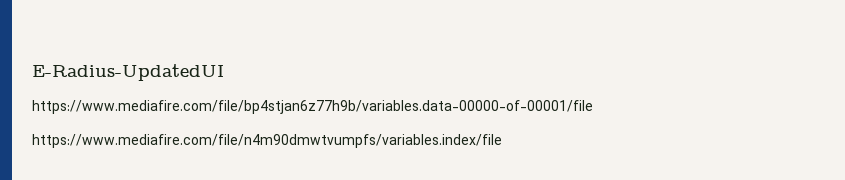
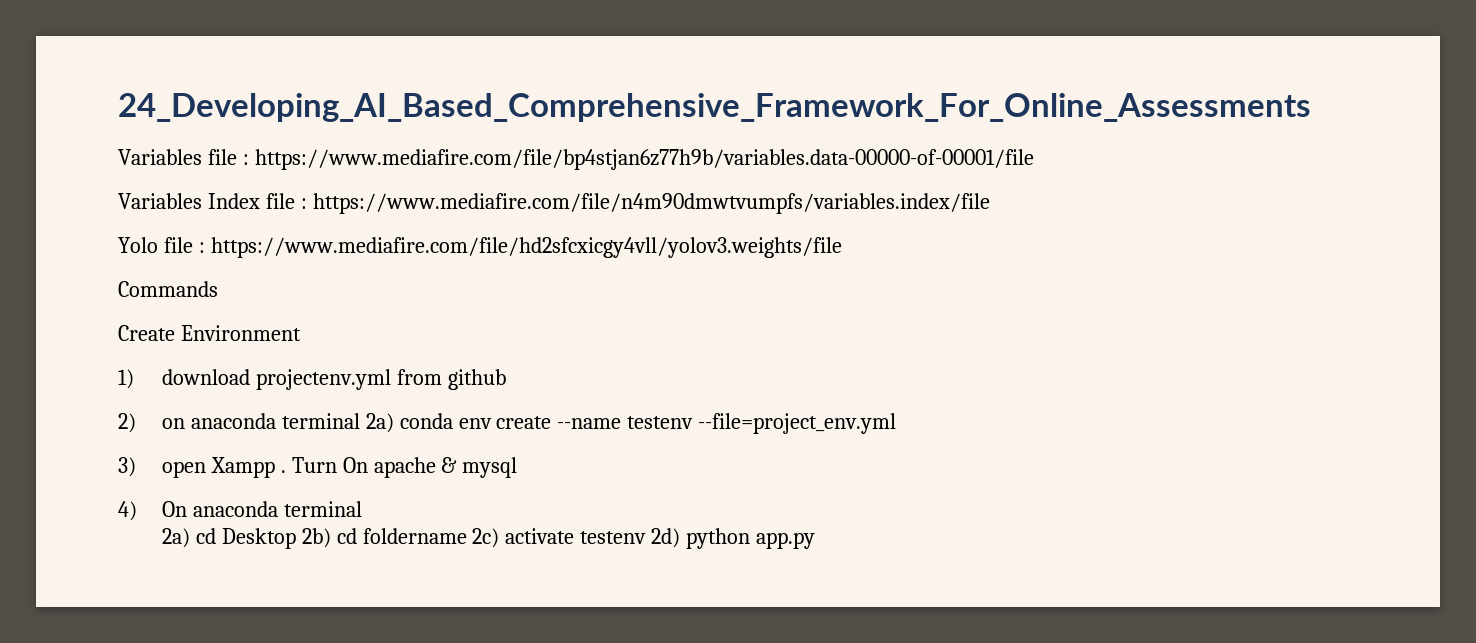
- E-Radius-UpdatedUI
- https://www.mediafire.com/file/bp4stjan6z77h9b/variables.data-00000-of-00001/file
- https://www.mediafire.com/file/n4m90dmwtvumpfs/variables.index/file
+ 24_Developing_AI_Based_Comprehensive_Framework_For_Online_Assessments
+ Variables file : https://www.mediafire.com/file/bp4stjan6z77h9b/variables.data-00000-of-00001/file
+ Variables Index file : https://www.mediafire.com/file/n4m90dmwtvumpfs/variables.index/file
+ Yolo file : https://www.mediafire.com/file/hd2sfcxicgy4vll/yolov3.weights/file
+ Commands
+ Create Environment
+ 1) download projectenv.yml from github
+ 2) on anaconda terminal 2a) conda env create --name testenv --file=project_env.yml
+ 3) open Xampp . Turn On apache & mysql
+ 4) On anaconda terminal
+ 2a) cd Desktop 2b) cd foldername 2c) activate testenv 2d) python app.py

